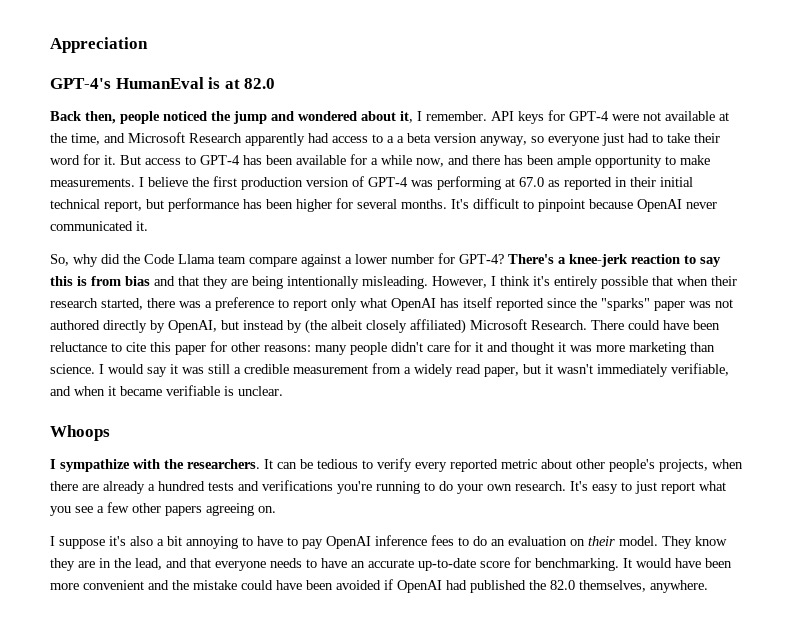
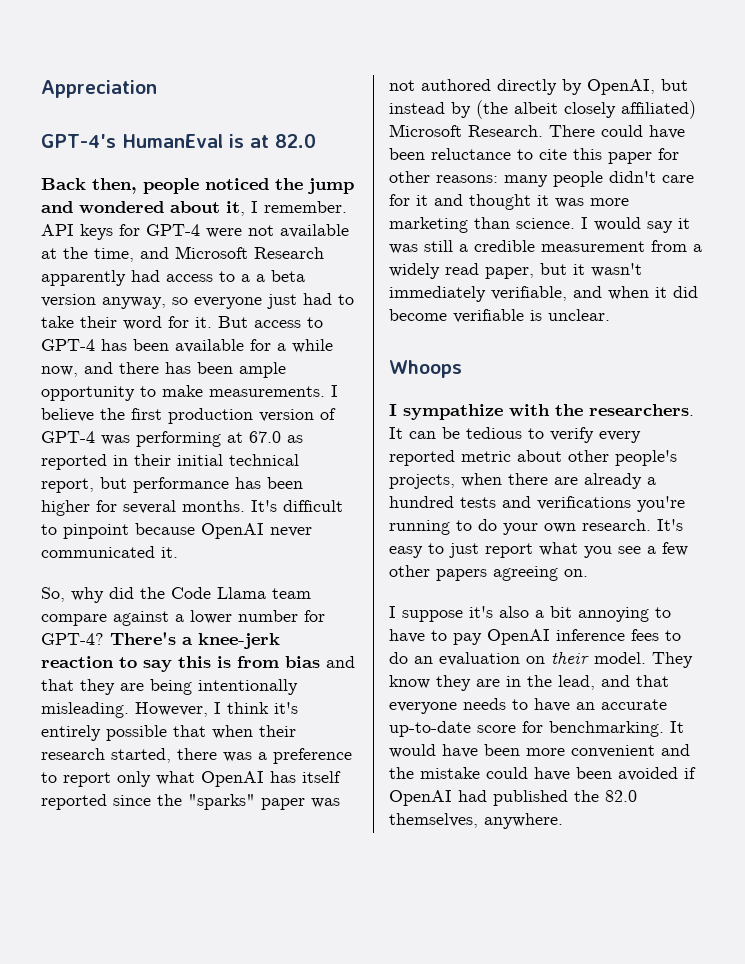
- I would say it was still a credible measurement from a widely read paper, but it wasn't immediately verifiable, and when it became verifiable is unclear.
+ I would say it was still a credible measurement from a widely read paper, but it wasn't immediately verifiable, and when it did become verifiable is unclear.

